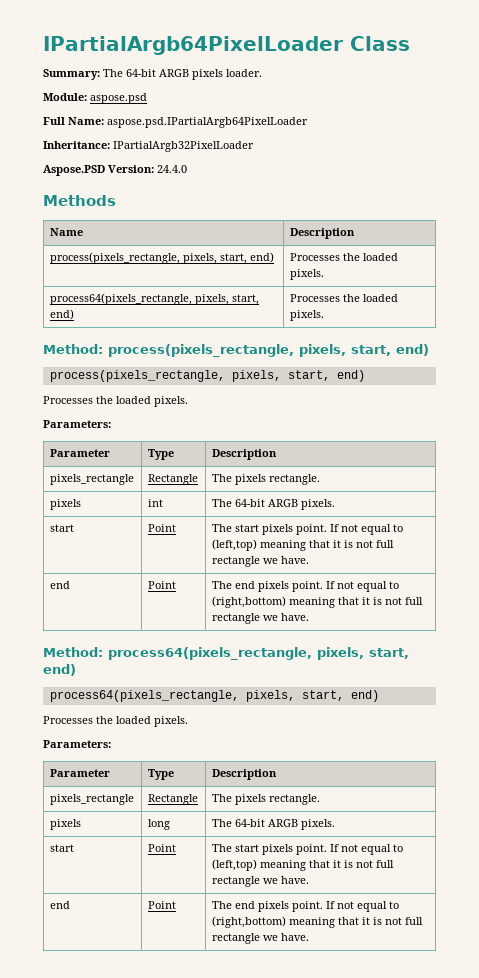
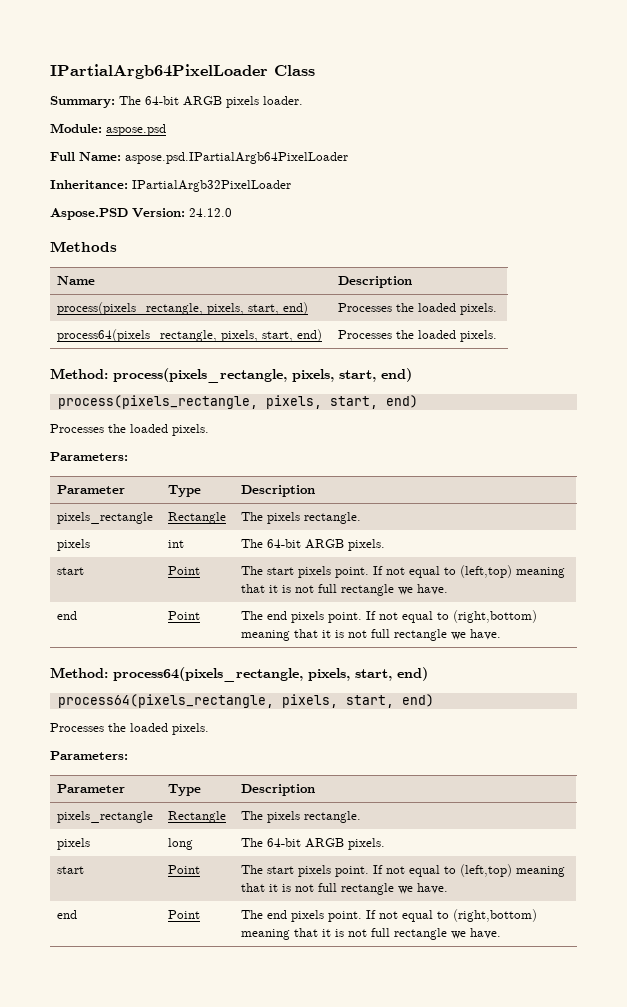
- Aspose.PSD Version: 24.4.0
+ Aspose.PSD Version: 24.12.0

